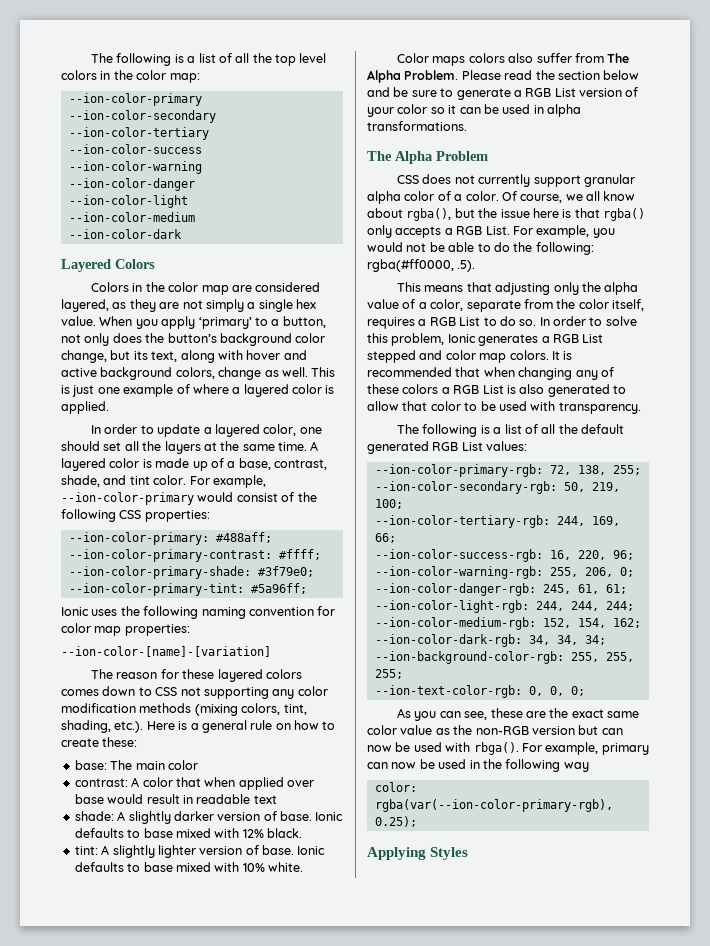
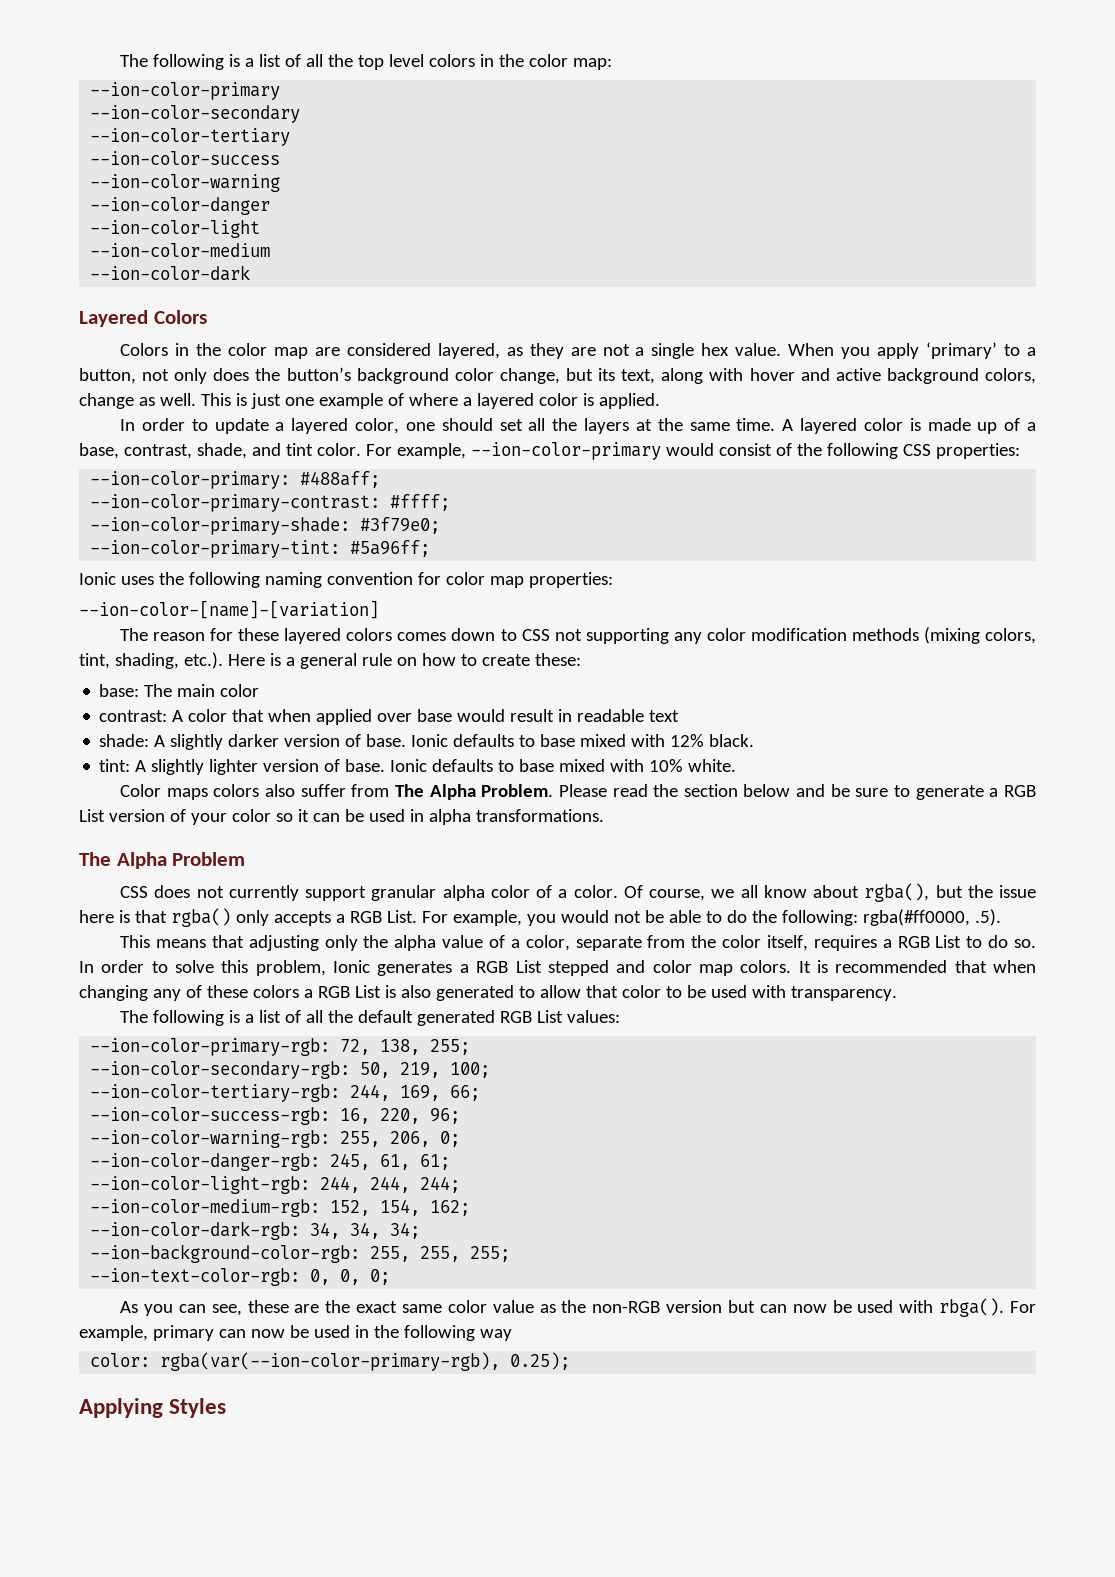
- Colors in the color map are considered layered, as they are not simply a single hex value.
+ Colors in the color map are considered layered, as they are not a single hex value.

